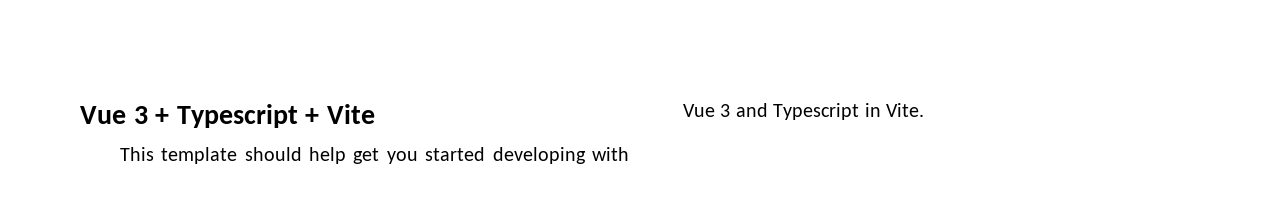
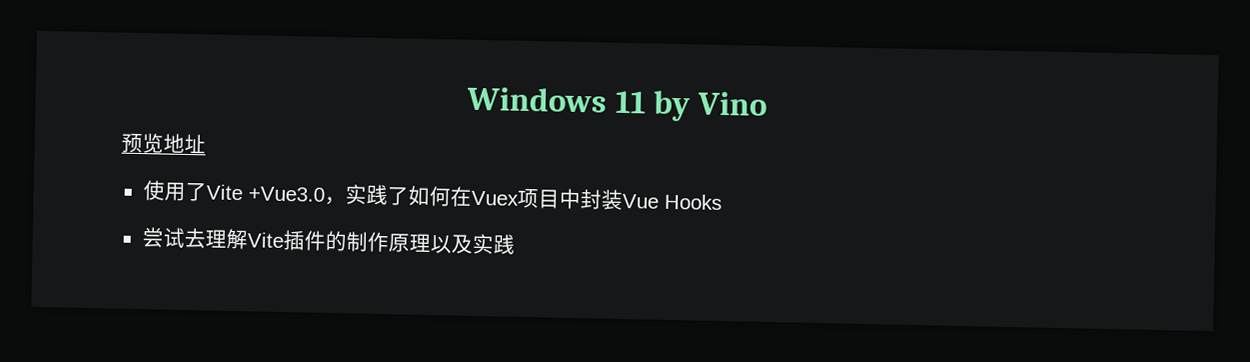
- Vue 3 + Typescript + Vite
- This template should help get you started developing with Vue 3 and Typescript in Vite.
+ Windows 11 by Vino
+ 预览地址
+ 使用了Vite +Vue3.0，实践了如何在Vuex项目中封装Vue Hooks
+ 尝试去理解Vite插件的制作原理以及实践

